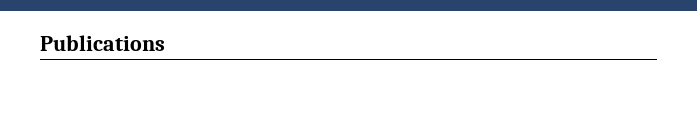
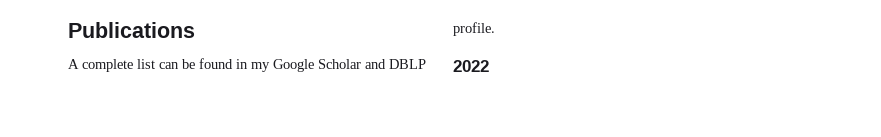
+ A complete list can be found in my Google Scholar and DBLP profile.
+ 2022

